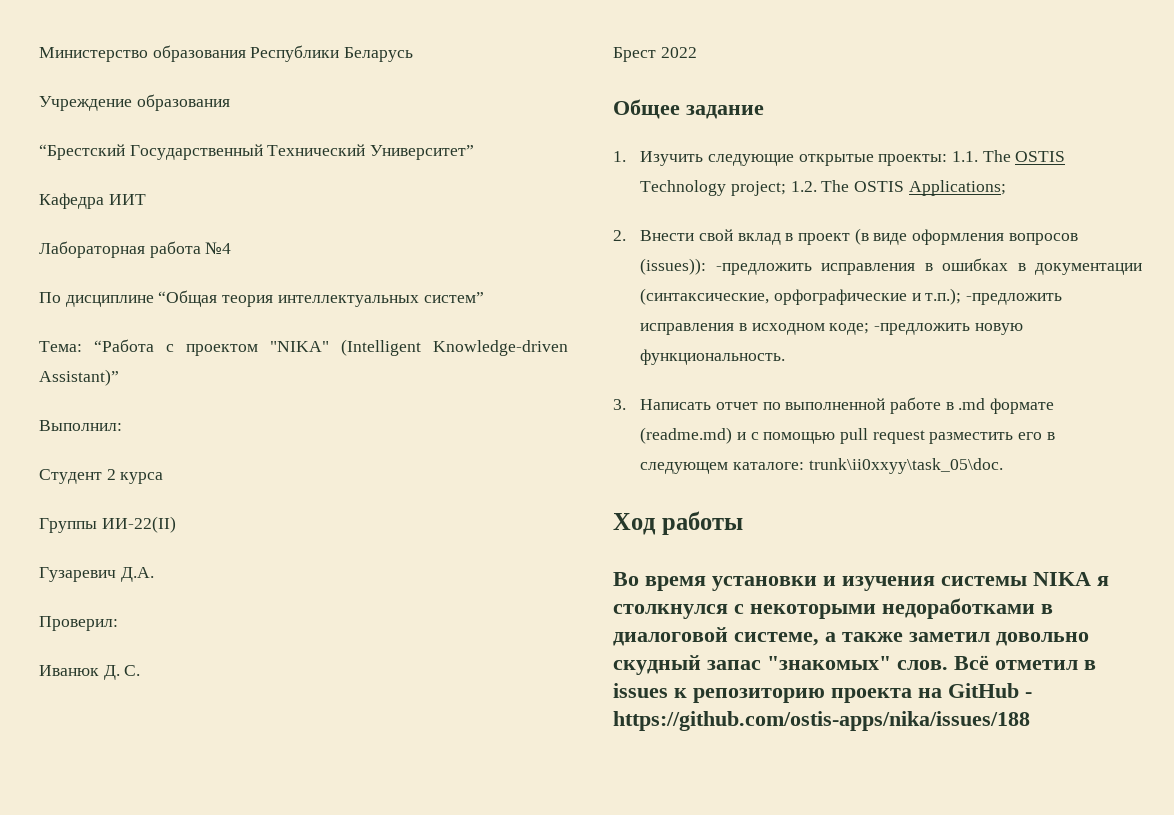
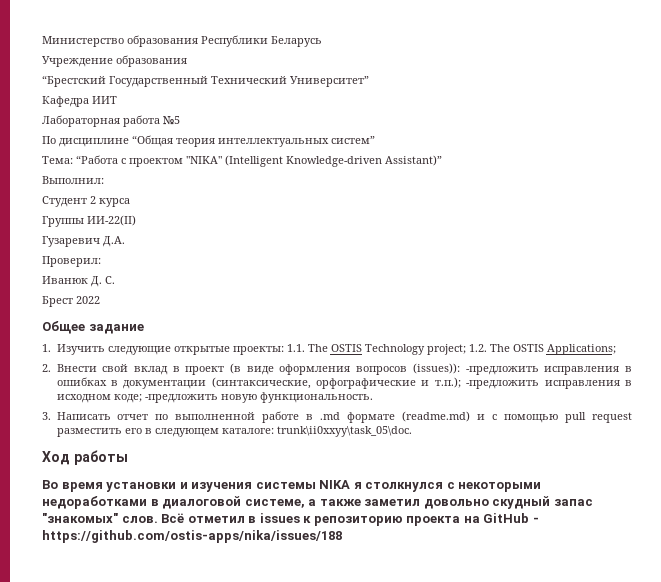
- Лабораторная работа №4
+ Лабораторная работа №5

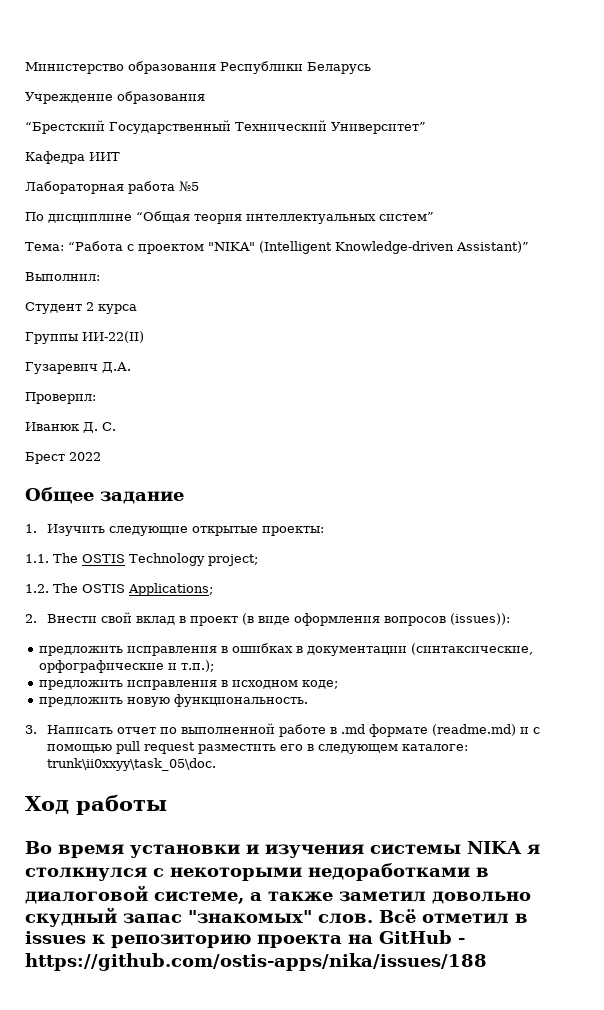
- 1. Изучить следующие открытые проекты: 1.1. The OSTIS Technology project; 1.2. The OSTIS Applications;
+ 1. Изучить следующие открытые проекты:
+ 1.1. The OSTIS Technology project;
+ 1.2. The OSTIS Applications;
- 2. Внести свой вклад в проект (в виде оформления вопросов (issues)): -предложить исправления в ошибках в документации (синтаксические, орфографические и т.п.); -предложить исправления в исходном коде; -предложить новую функциональность.
+ 2. Внести свой вклад в проект (в виде оформления вопросов (issues)):
+ предложить исправления в ошибках в документации (синтаксические, орфографические и т.п.);
+ предложить исправления в исходном коде;
+ предложить новую функциональность.

